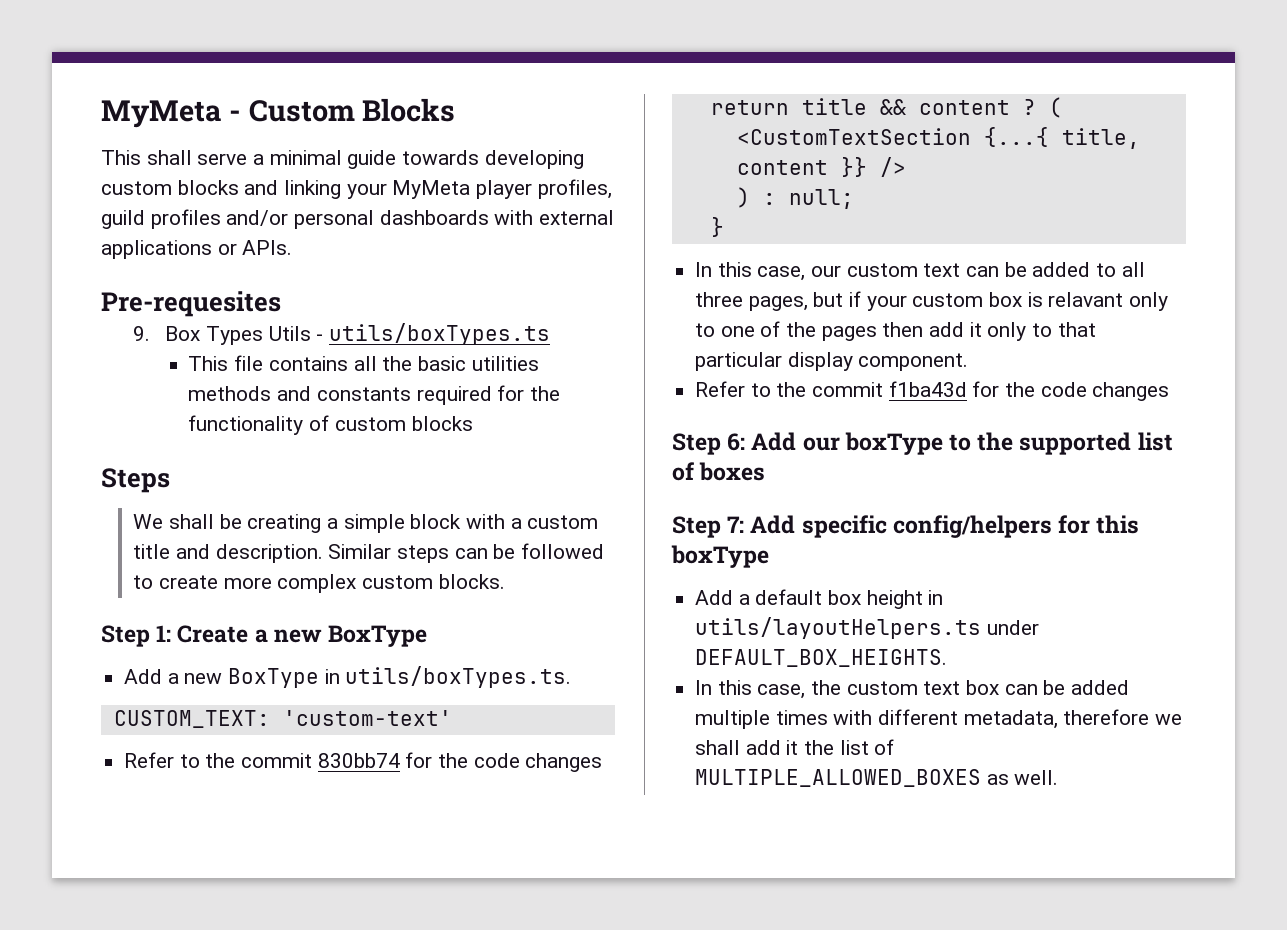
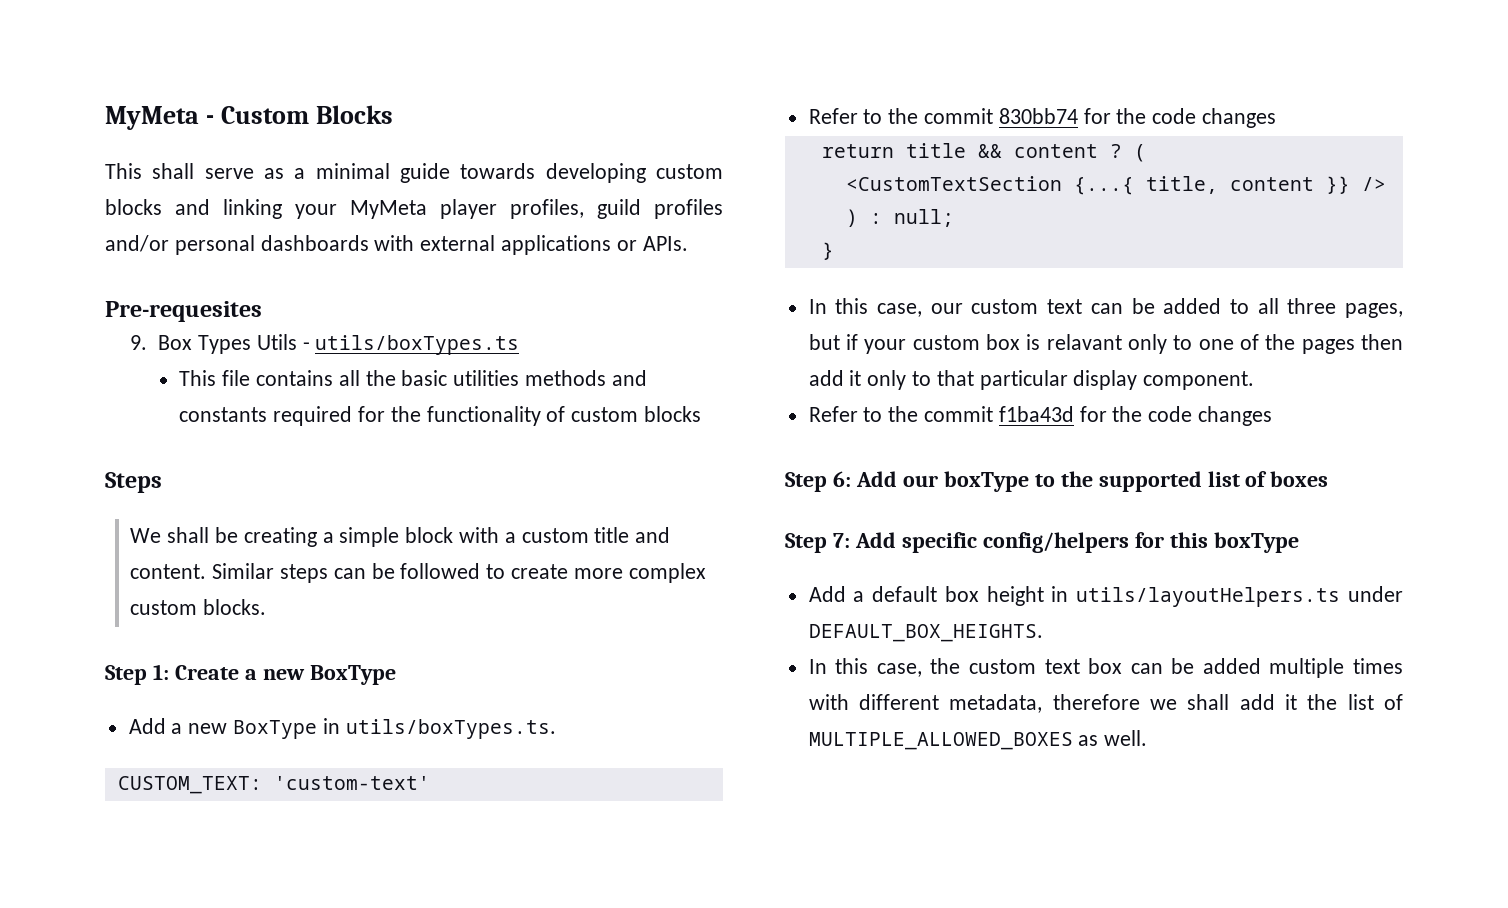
- This shall serve a minimal guide towards developing custom blocks and linking your MyMeta player profiles, guild profiles and/or personal dashboards with external applications or APIs.
+ This shall serve as a minimal guide towards developing custom blocks and linking your MyMeta player profiles, guild profiles and/or personal dashboards with external applications or APIs.
- We shall be creating a simple block with a custom title and description.
+ We shall be creating a simple block with a custom title and content.

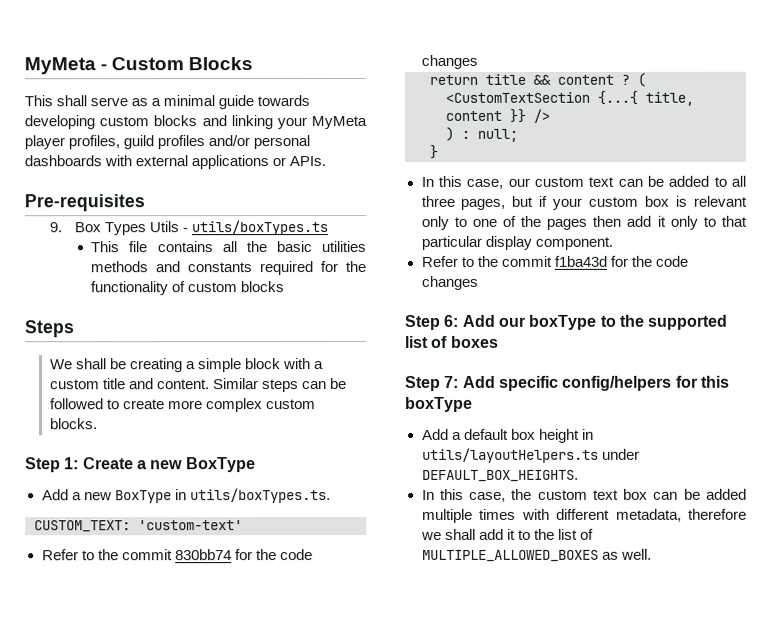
- Pre-requesites
+ Pre-requisites
- In this case, our custom text can be added to all three pages, but if your custom box is relavant only to one of the pages then add it only to that particular display component.
+ In this case, our custom text can be added to all three pages, but if your custom box is relevant only to one of the pages then add it only to that particular display component.
- In this case, the custom text box can be added multiple times with different metadata, therefore we shall add it the list of MULTIPLE_ALLOWED_BOXES as well.
+ In this case, the custom text box can be added multiple times with different metadata, therefore we shall add it to the list of MULTIPLE_ALLOWED_BOXES as well.

